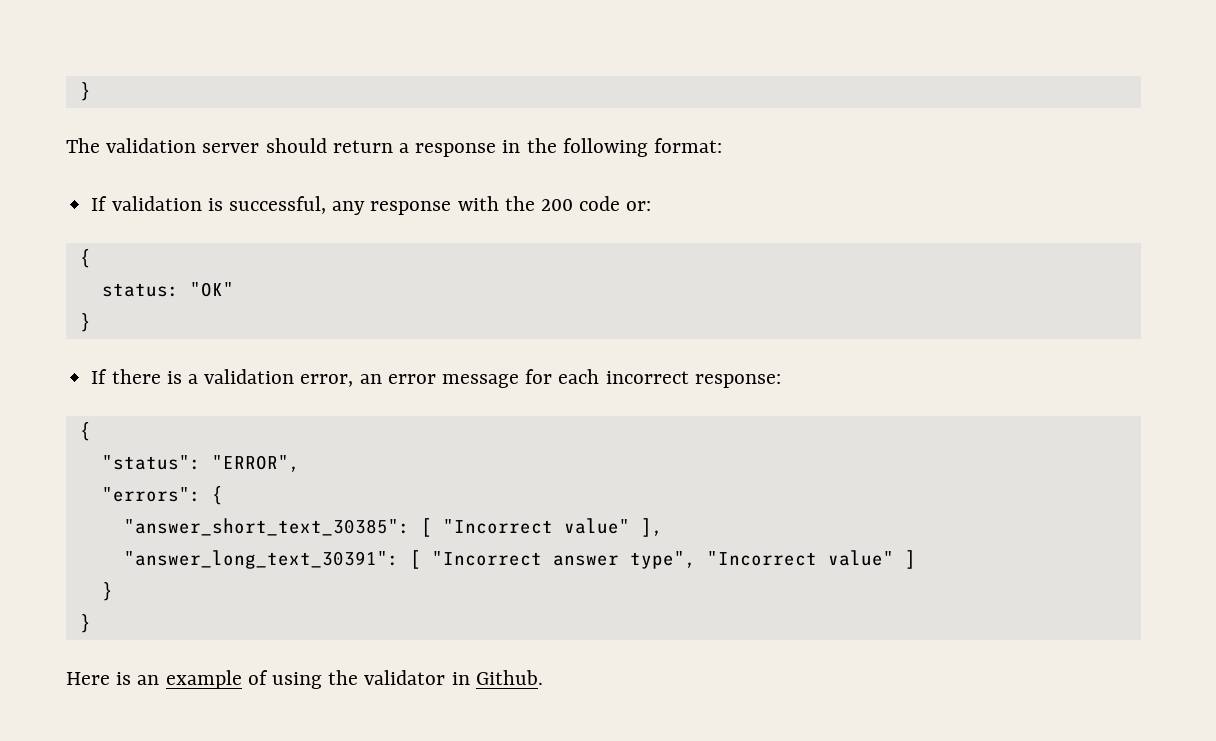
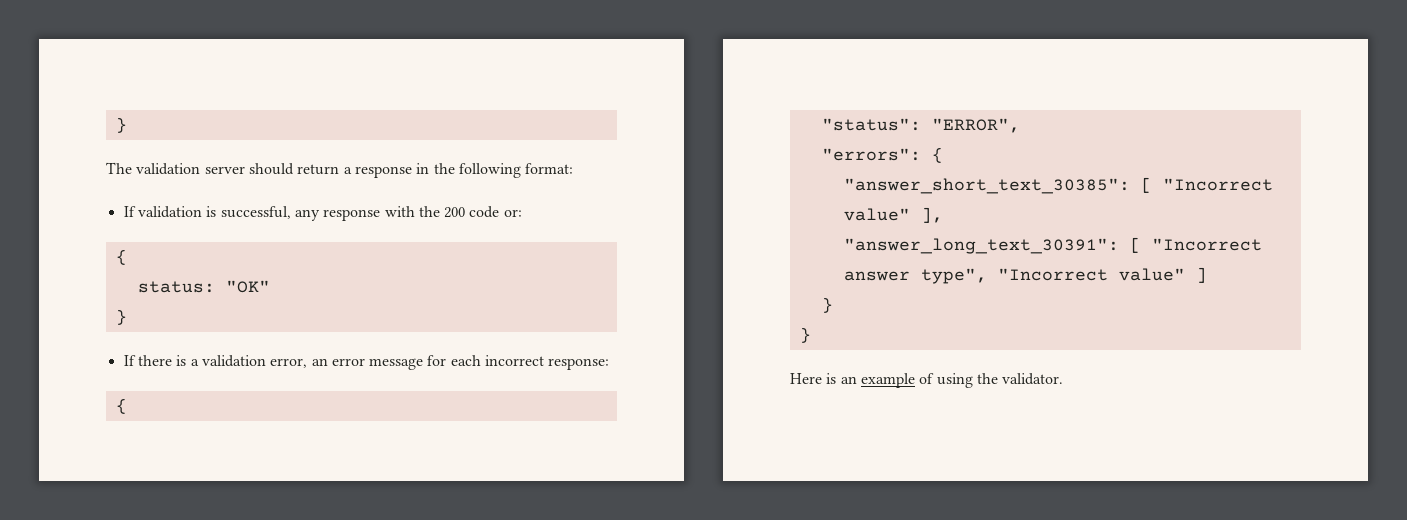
- Here is an example of using the validator in Github.
+ Here is an example of using the validator.

